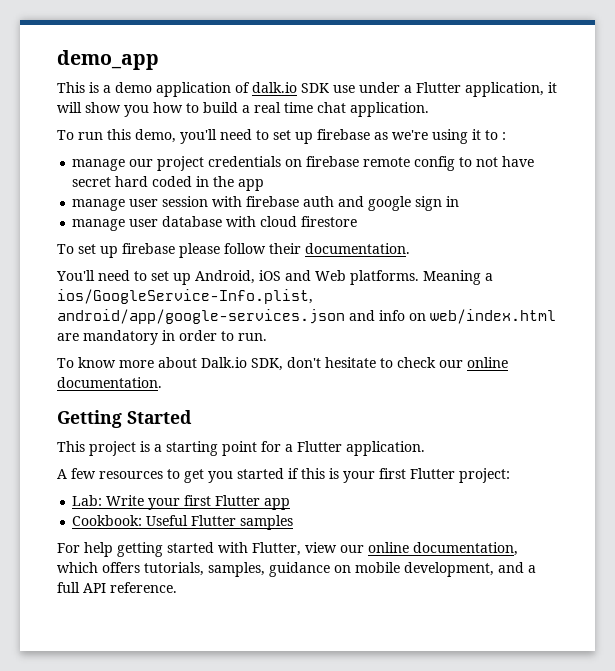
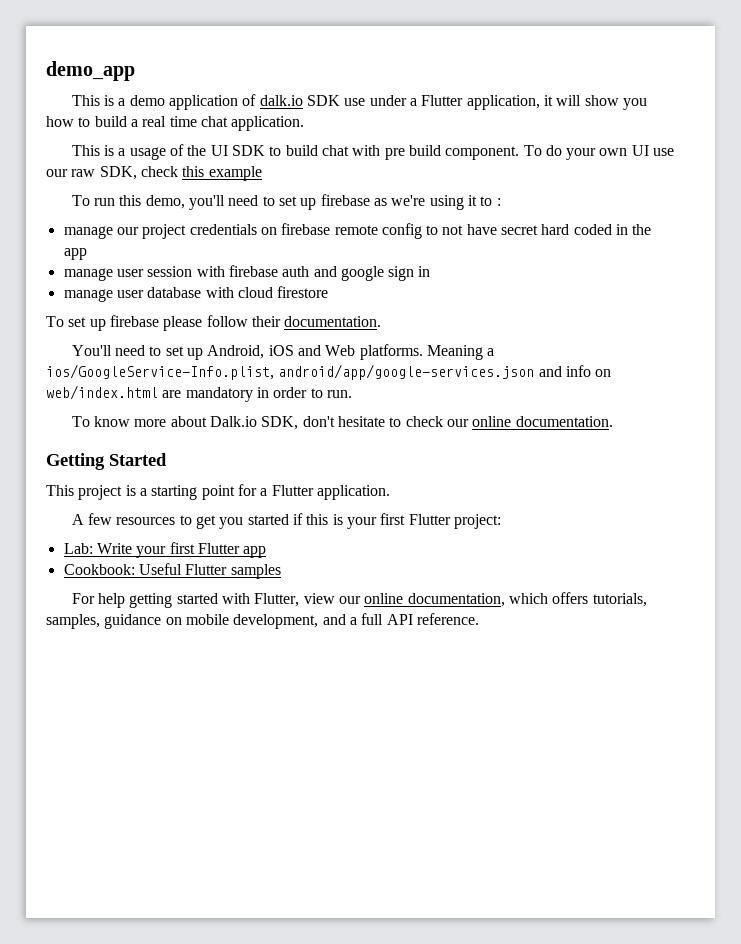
+ This is a usage of the UI SDK to build chat with pre build component. To do your own UI use our raw SDK, check this example

